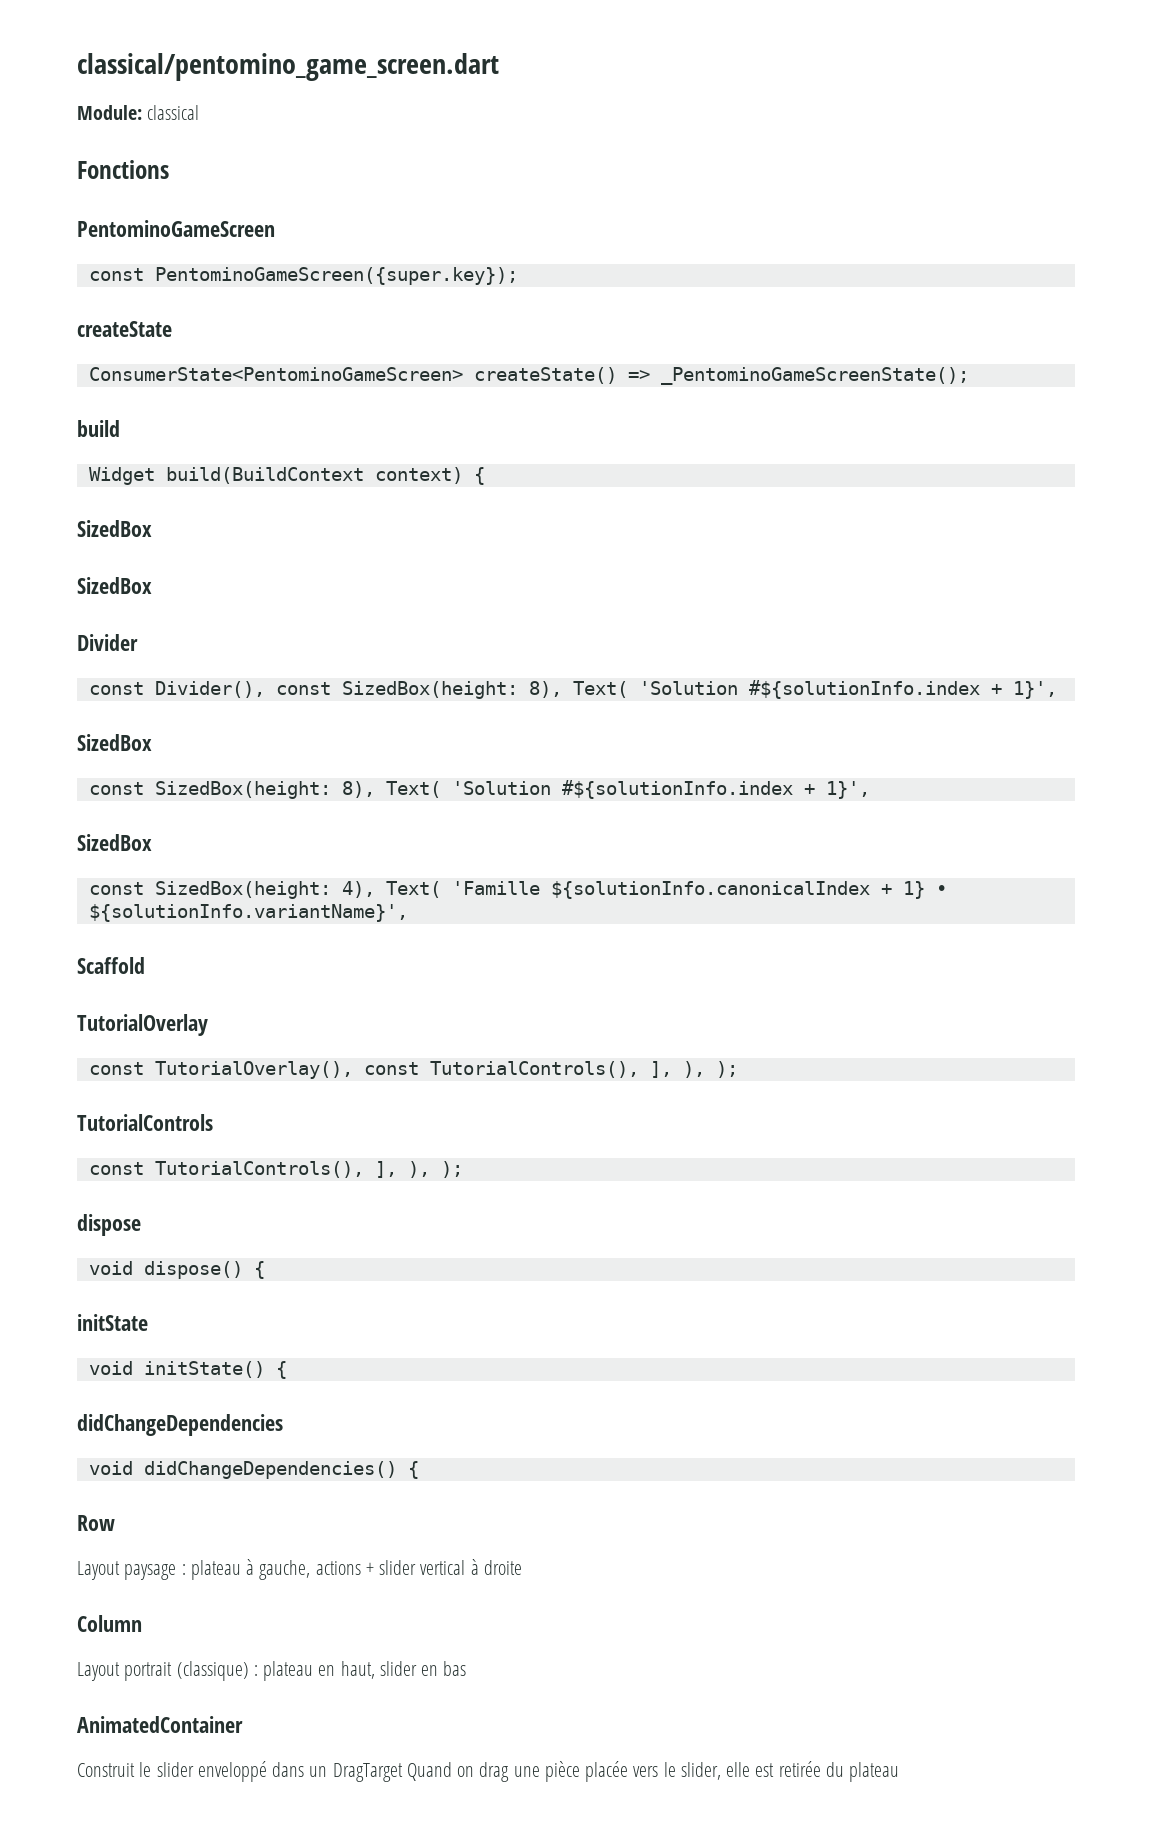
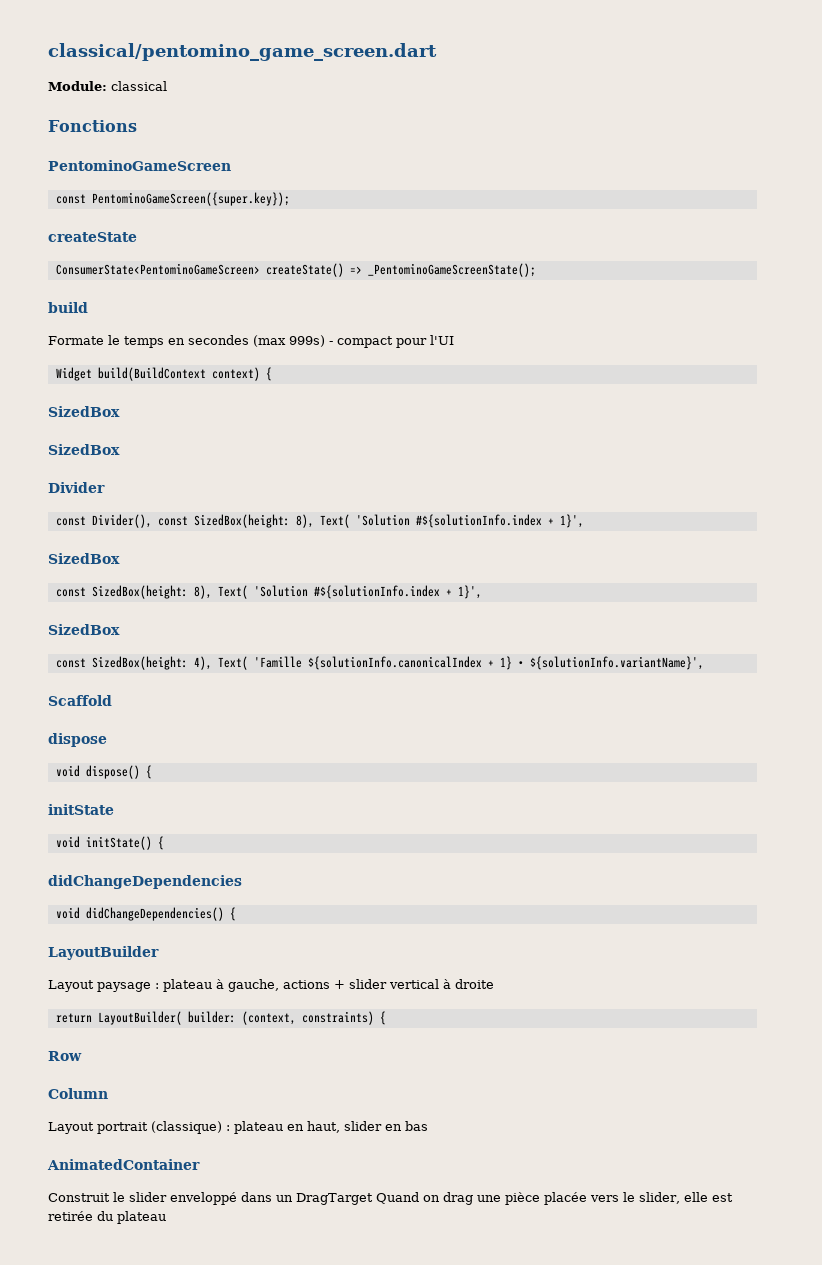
+ Formate le temps en secondes (max 999s) - compact pour l'UI
- TutorialOverlay
- const TutorialOverlay(), const TutorialControls(), ], ), );
- TutorialControls
- const TutorialControls(), ], ), );
- Row
+ LayoutBuilder
+ return LayoutBuilder( builder: (context, constraints) {
+ Row

